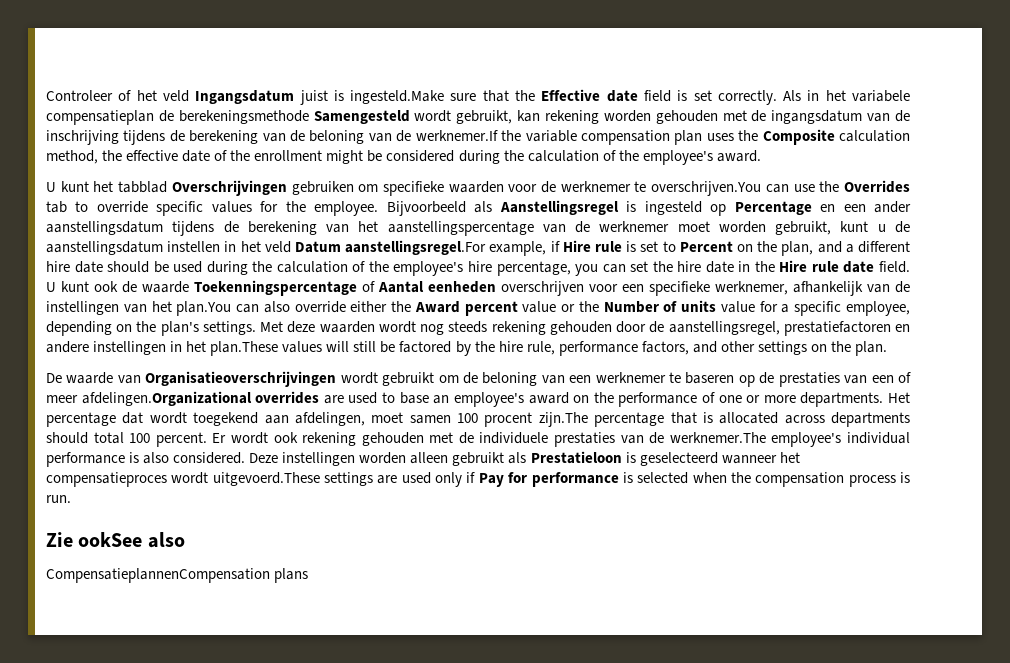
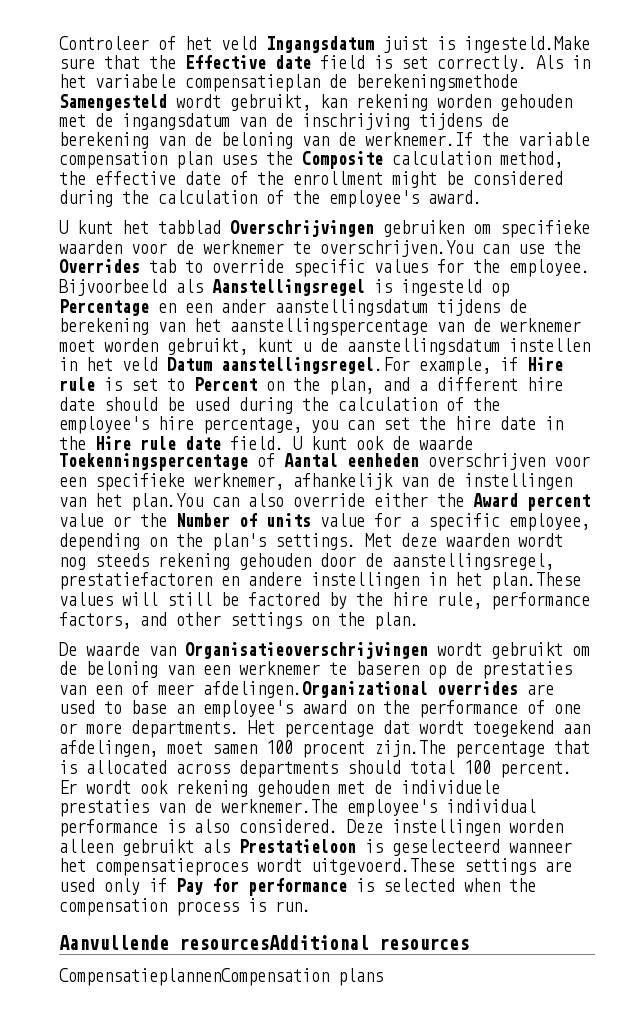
- Zie ookSee also
+ Aanvullende resourcesAdditional resources

